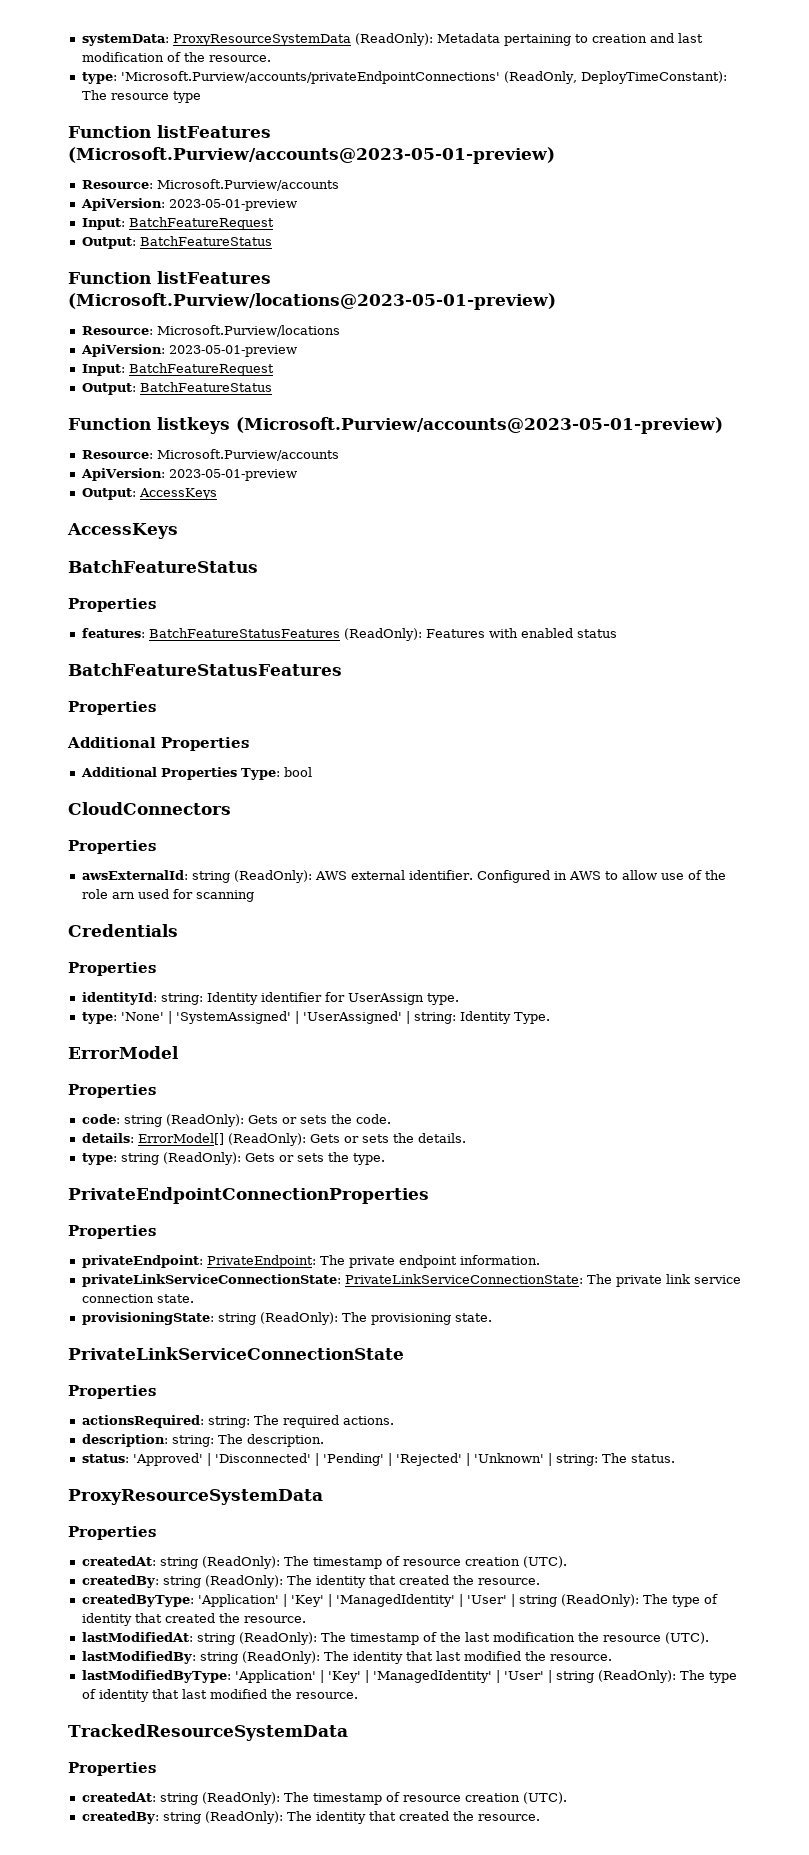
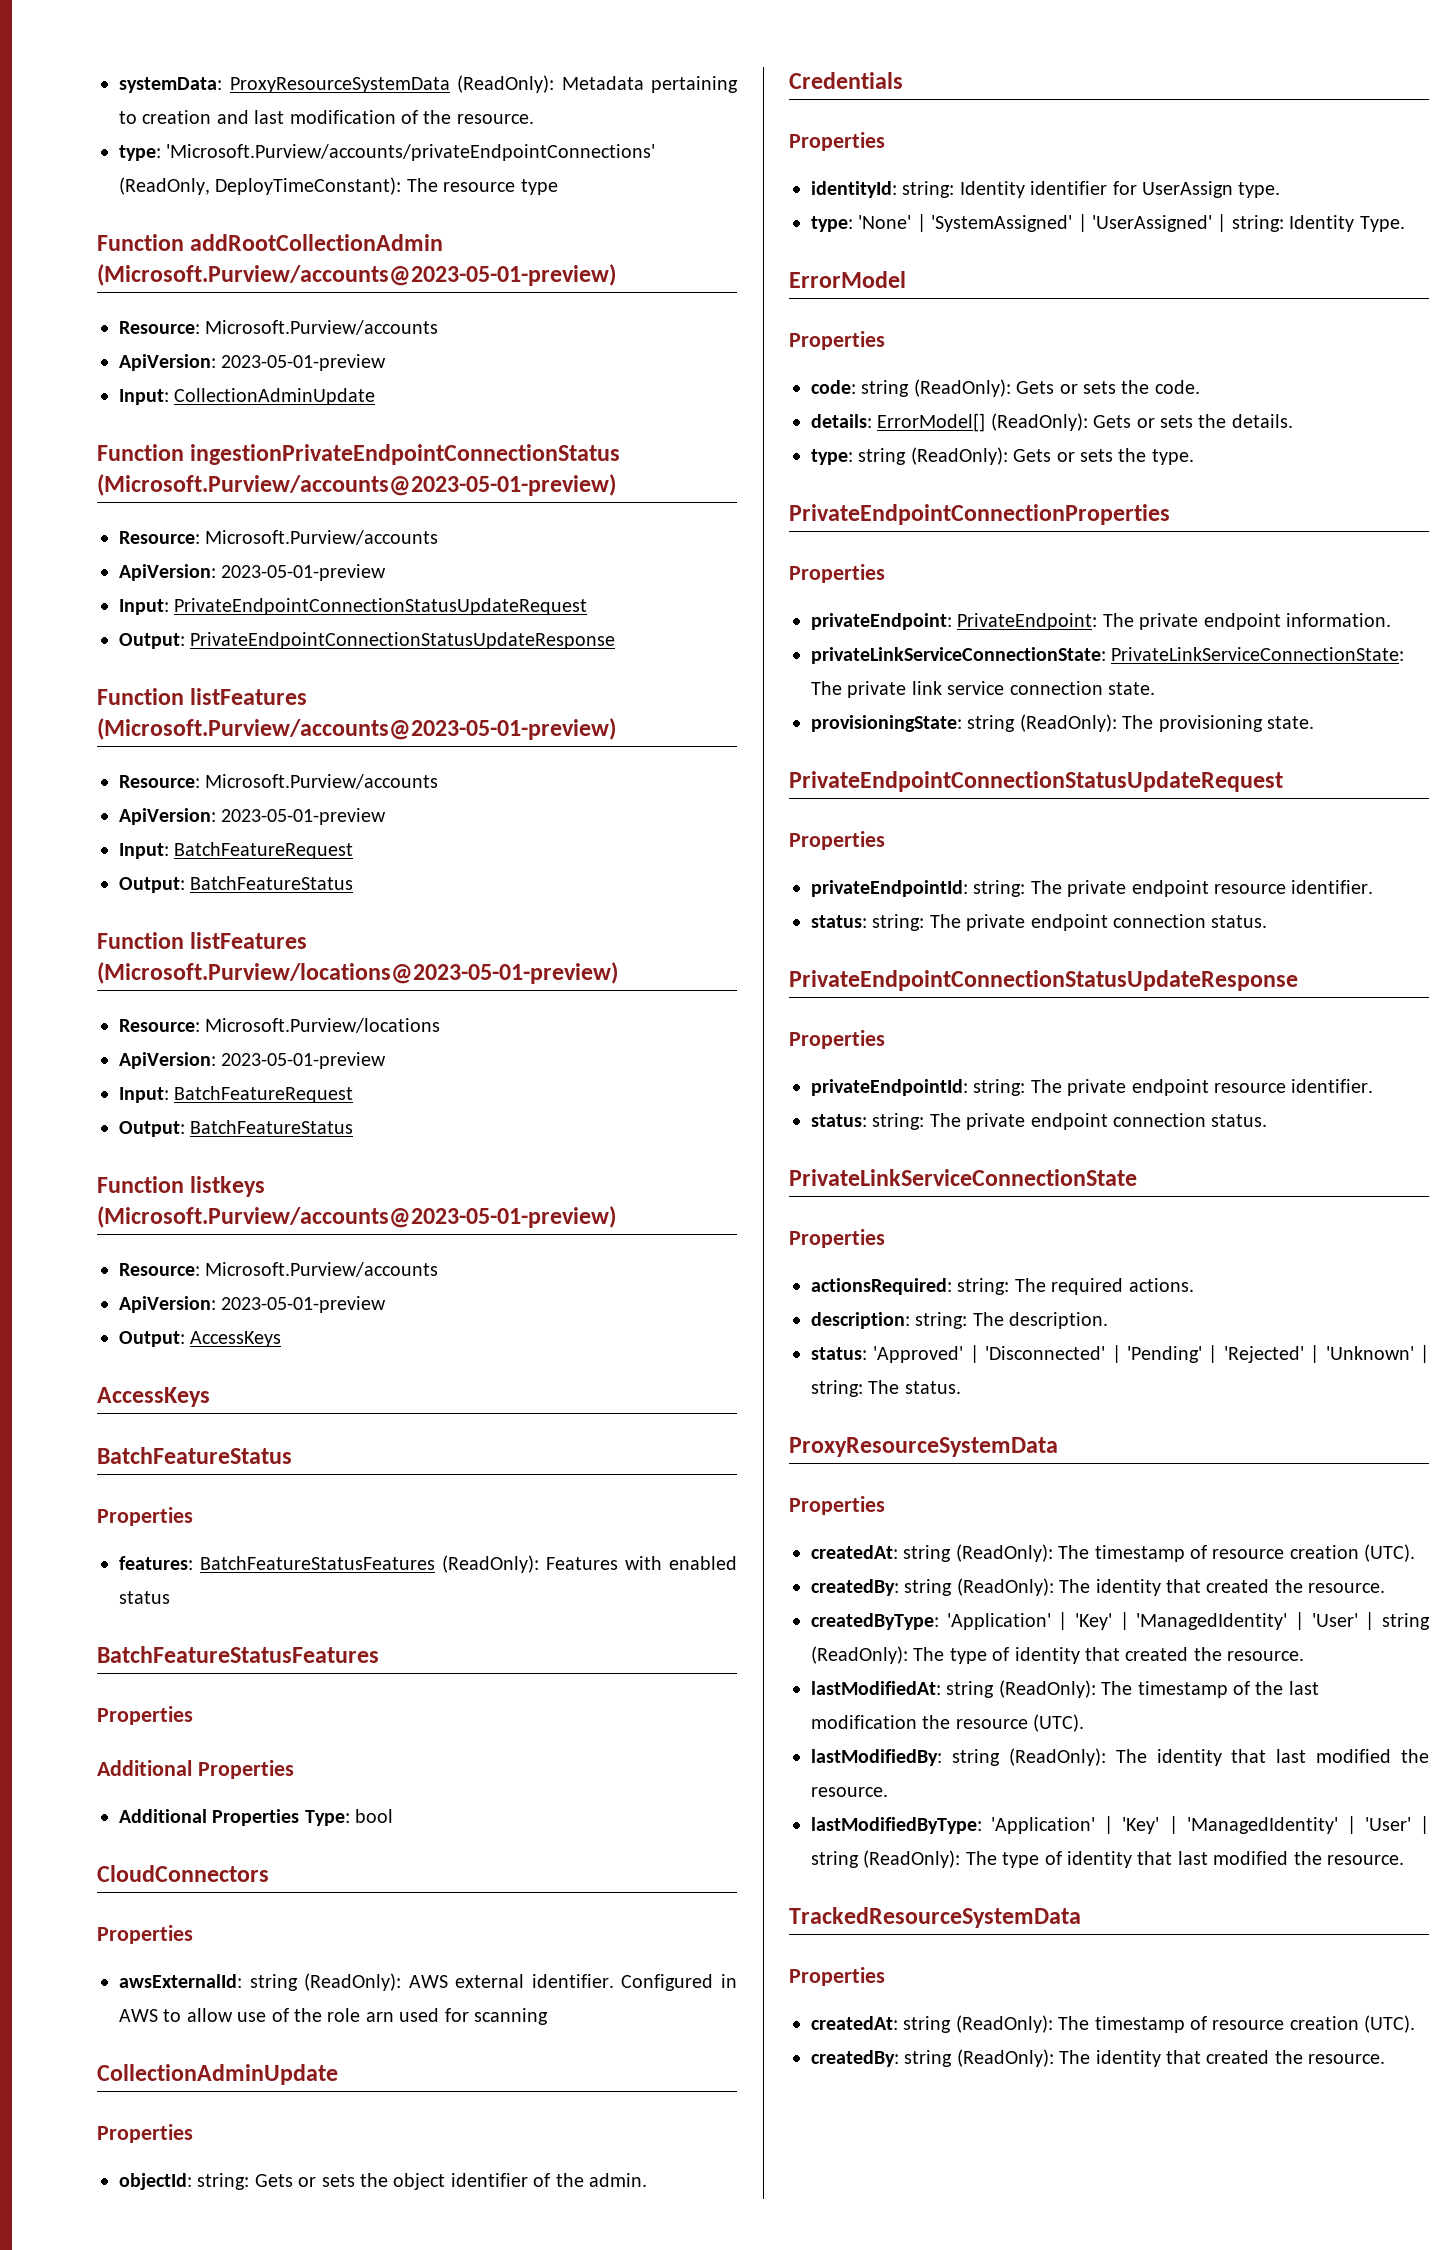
+ Function addRootCollectionAdmin (Microsoft.Purview/accounts@2023-05-01-preview)
+ Resource: Microsoft.Purview/accounts
+ ApiVersion: 2023-05-01-preview
+ Input: CollectionAdminUpdate
+ Function ingestionPrivateEndpointConnectionStatus (Microsoft.Purview/accounts@2023-05-01-preview)
+ Resource: Microsoft.Purview/accounts
+ ApiVersion: 2023-05-01-preview
+ Input: PrivateEndpointConnectionStatusUpdateRequest
+ Output: PrivateEndpointConnectionStatusUpdateResponse
  Configured in AWS to allow use of the role arn used for scanning
+ CollectionAdminUpdate
+ Properties
+ objectId: string: Gets or sets the object identifier of the admin.
  provisioningState: string (ReadOnly): The provisioning state.
+ PrivateEndpointConnectionStatusUpdateRequest
+ Properties
+ privateEndpointId: string: The private endpoint resource identifier.
+ status: string: The private endpoint connection status.
+ PrivateEndpointConnectionStatusUpdateResponse
+ Properties
+ privateEndpointId: string: The private endpoint resource identifier.
+ status: string: The private endpoint connection status.

